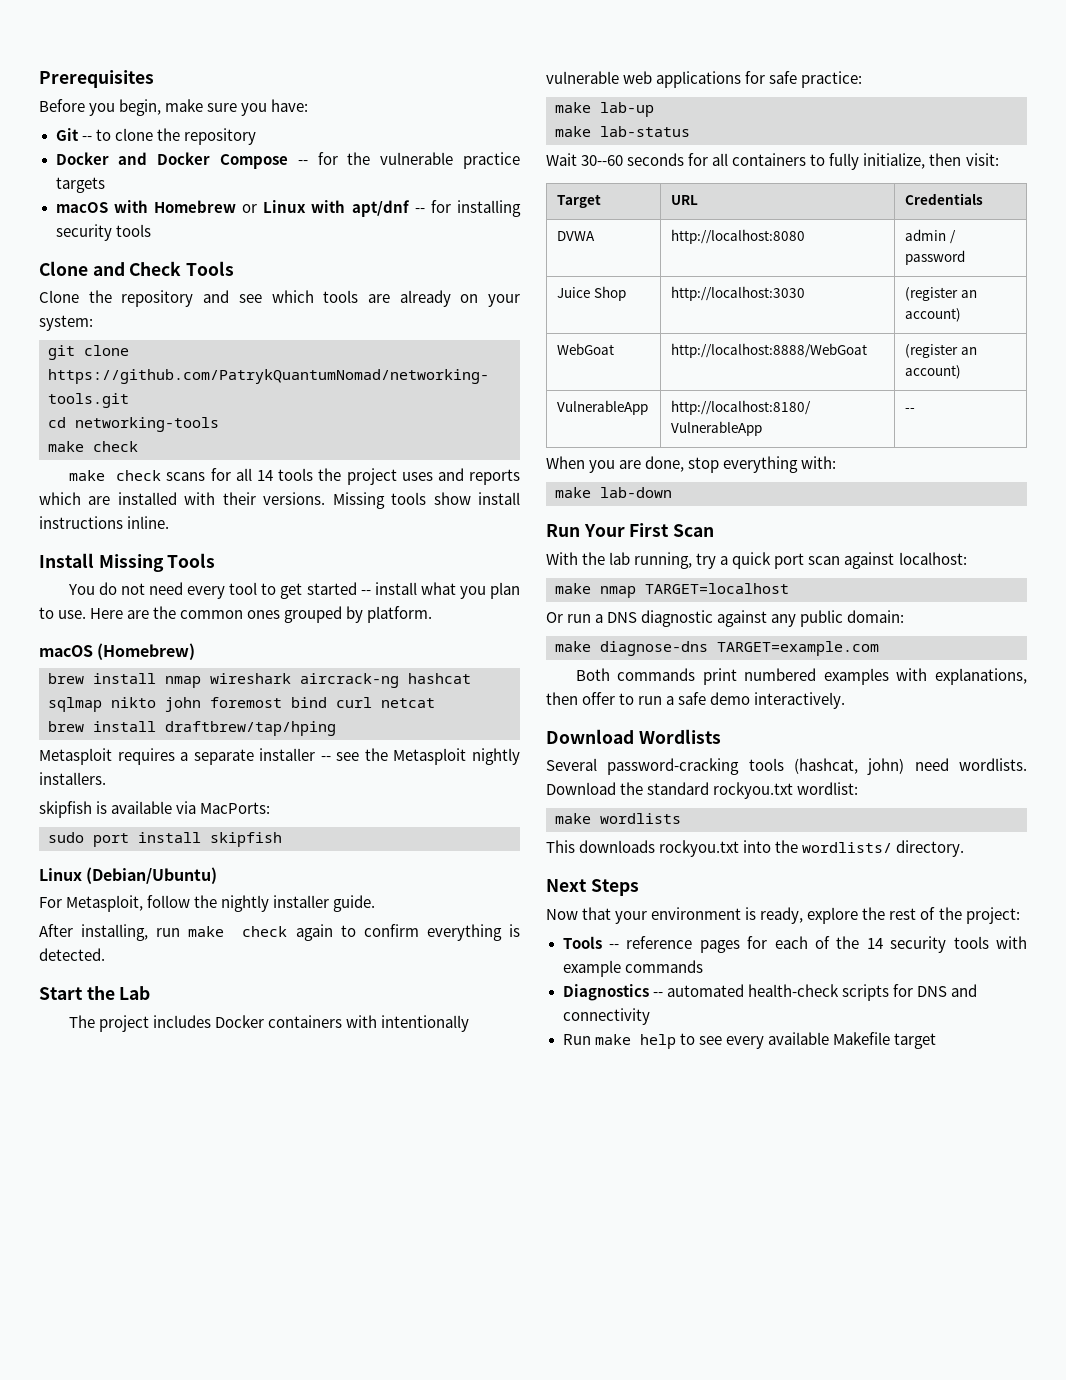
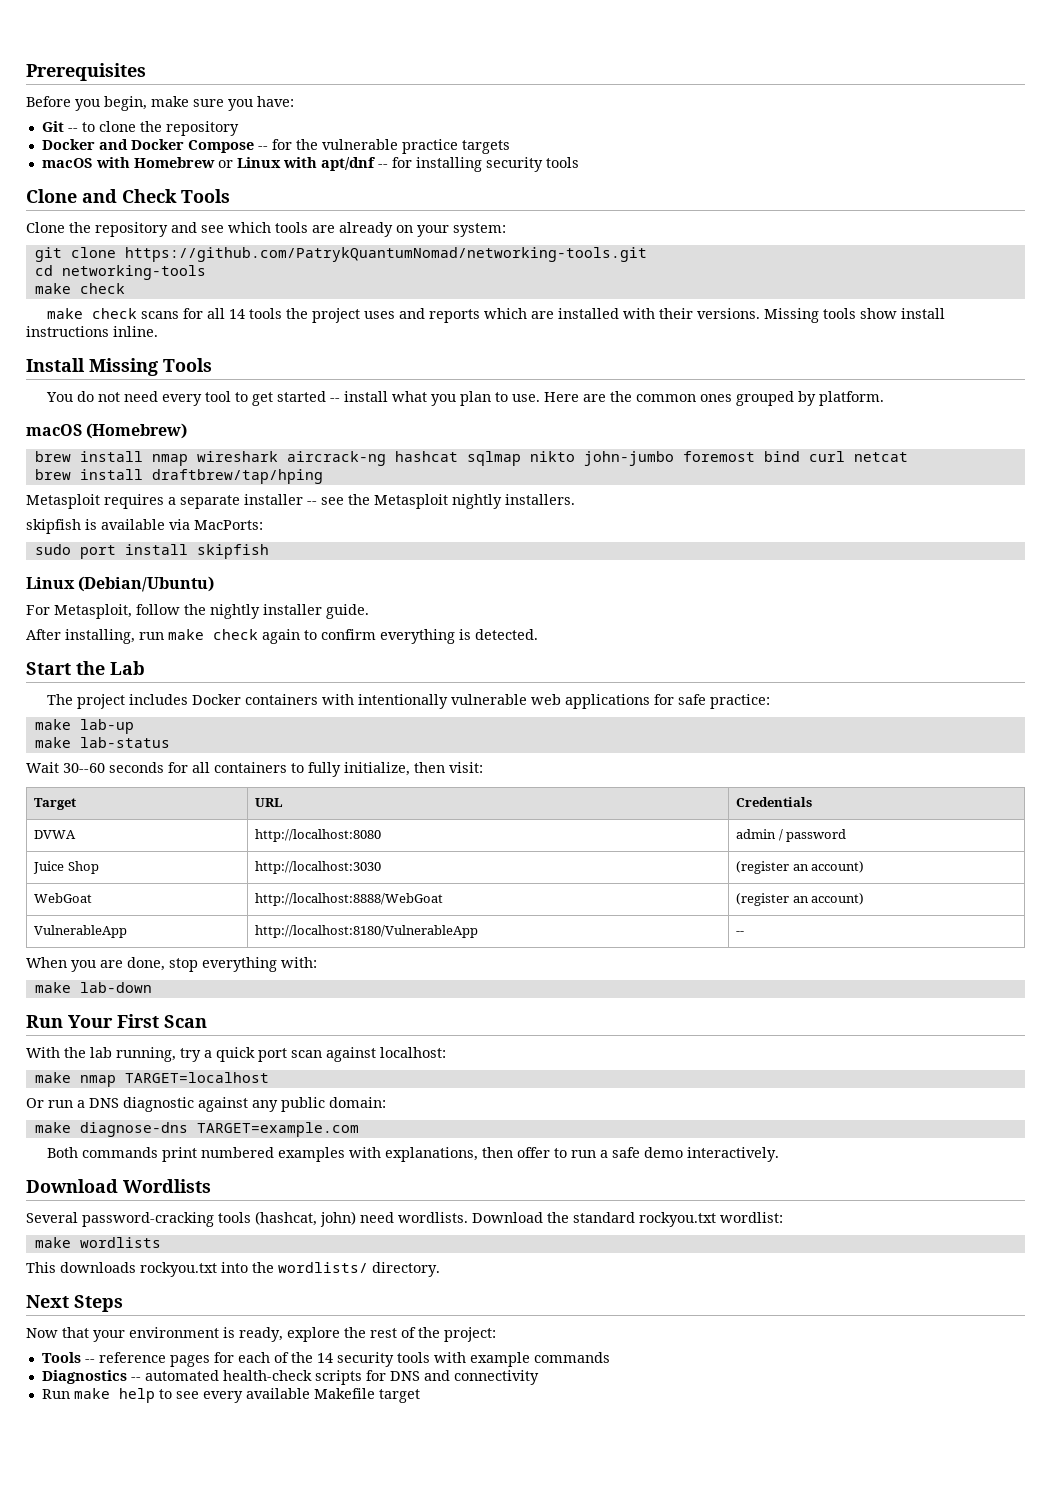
- brew install nmap wireshark aircrack-ng hashcat sqlmap nikto john foremost bind curl netcat
+ brew install nmap wireshark aircrack-ng hashcat sqlmap nikto john-jumbo foremost bind curl netcat

